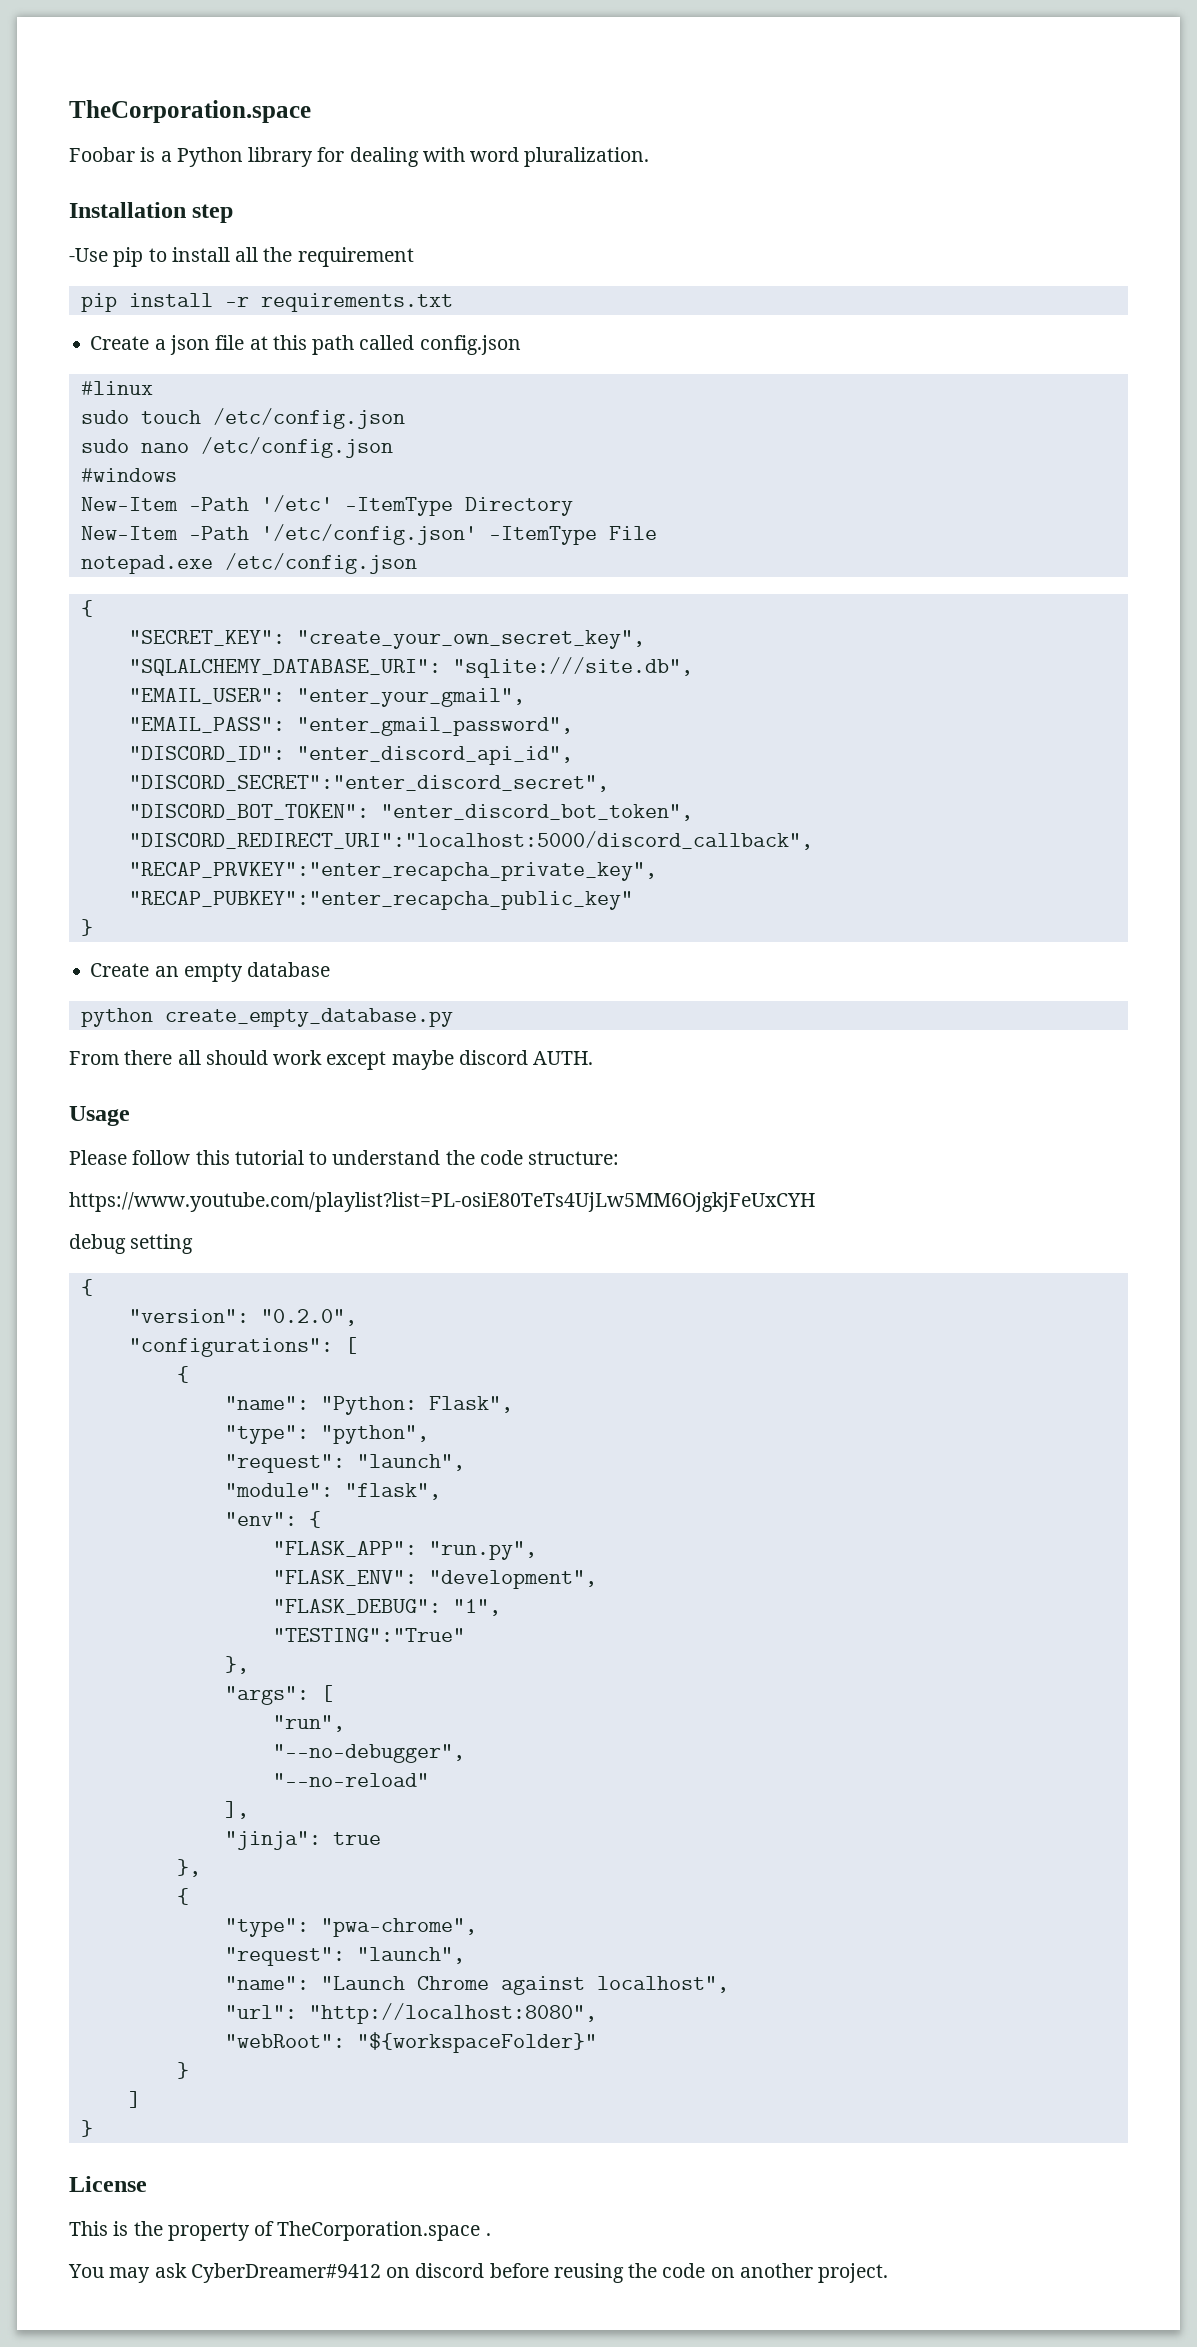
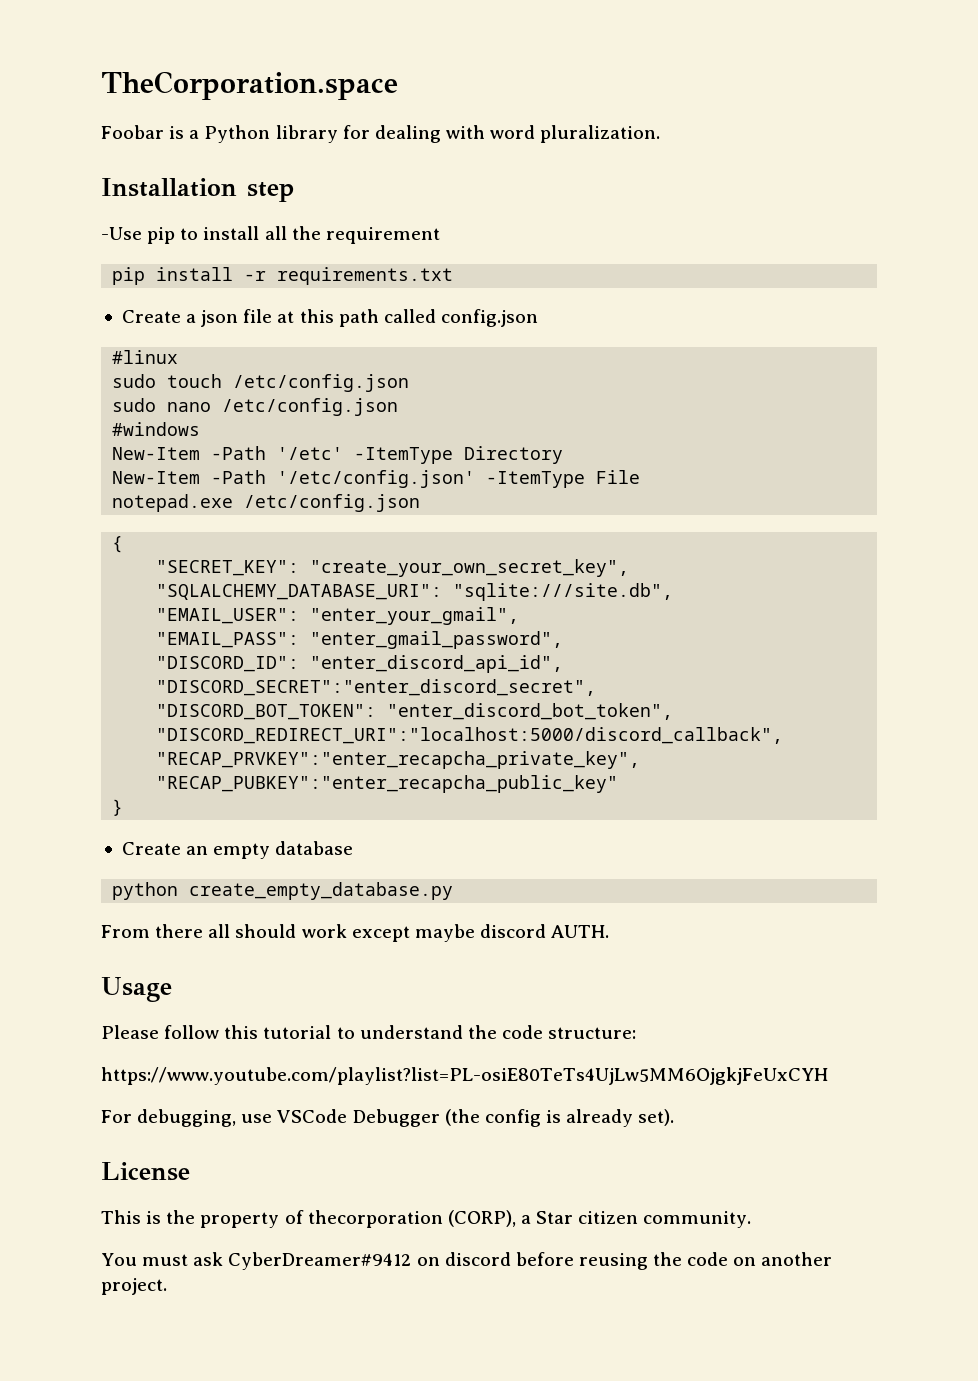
- debug setting
- {
- "version": "0.2.0",
- "configurations": [
- {
- "name": "Python: Flask",
- "type": "python",
- "request": "launch",
- "module": "flask",
- "env": {
- "FLASK_APP": "run.py",
- "FLASK_ENV": "development",
- "FLASK_DEBUG": "1",
- "TESTING":"True"
- },
- "args": [
- "run",
- "--no-debugger",
- "--no-reload"
- ],
- "jinja": true
- },
- {
- "type": "pwa-chrome",
- "request": "launch",
- "name": "Launch Chrome against localhost",
- "url": "http://localhost:8080",
- "webRoot": "${workspaceFolder}"
- }
- ]
- }
+ For debugging, use VSCode Debugger (the config is already set).
- This is the property of TheCorporation.space .
+ This is the property of thecorporation (CORP), a Star citizen community.
- You may ask CyberDreamer#9412 on discord before reusing the code on another project.
+ You must ask CyberDreamer#9412 on discord before reusing the code on another project.

